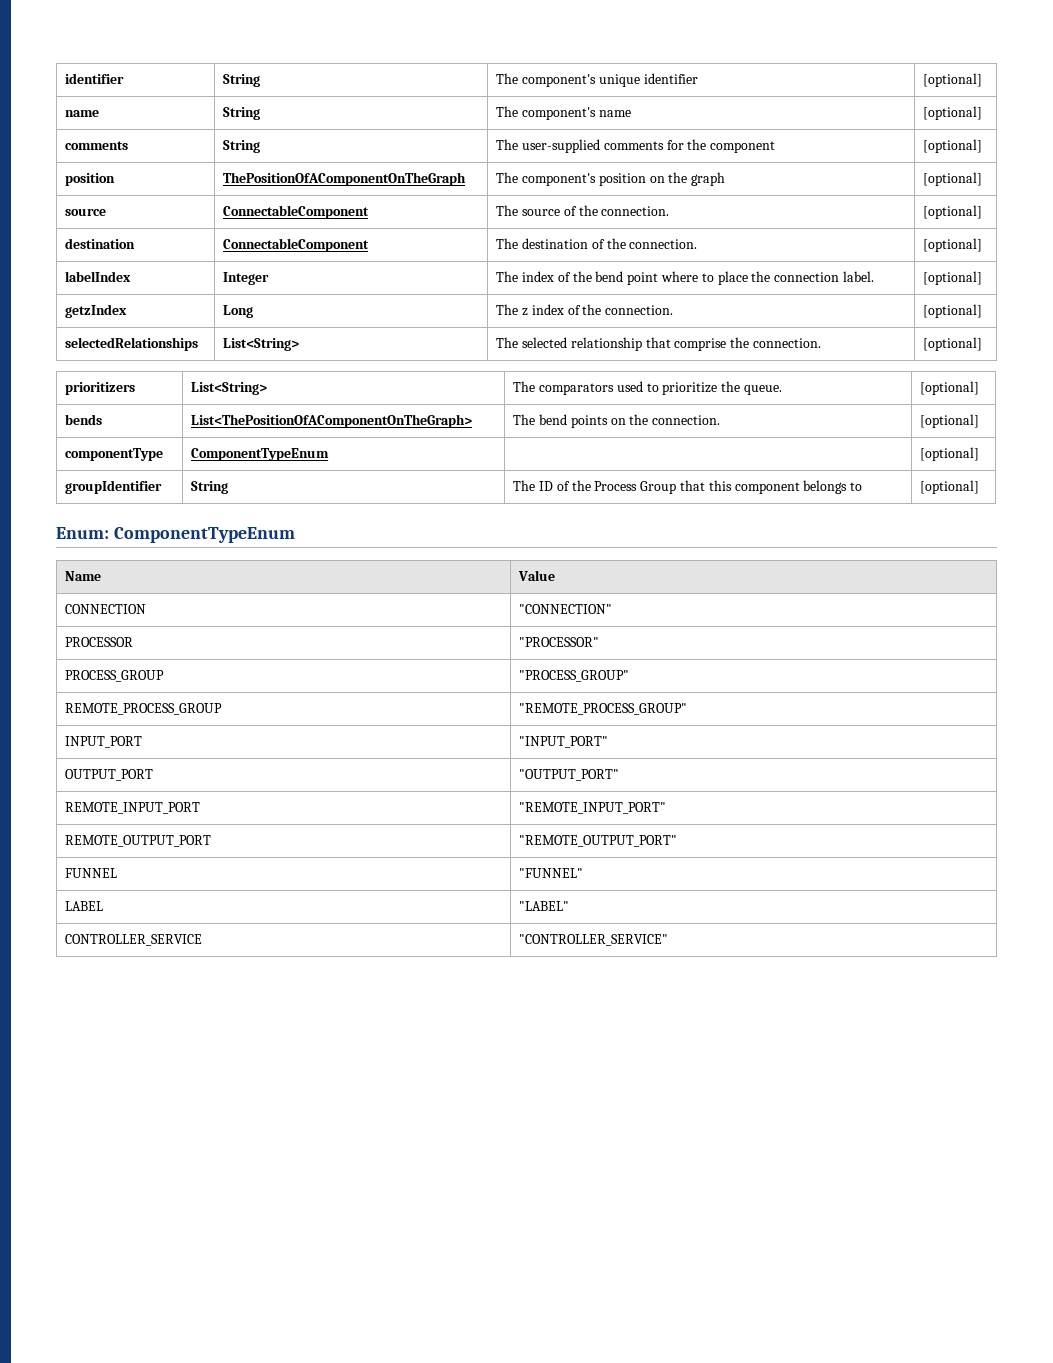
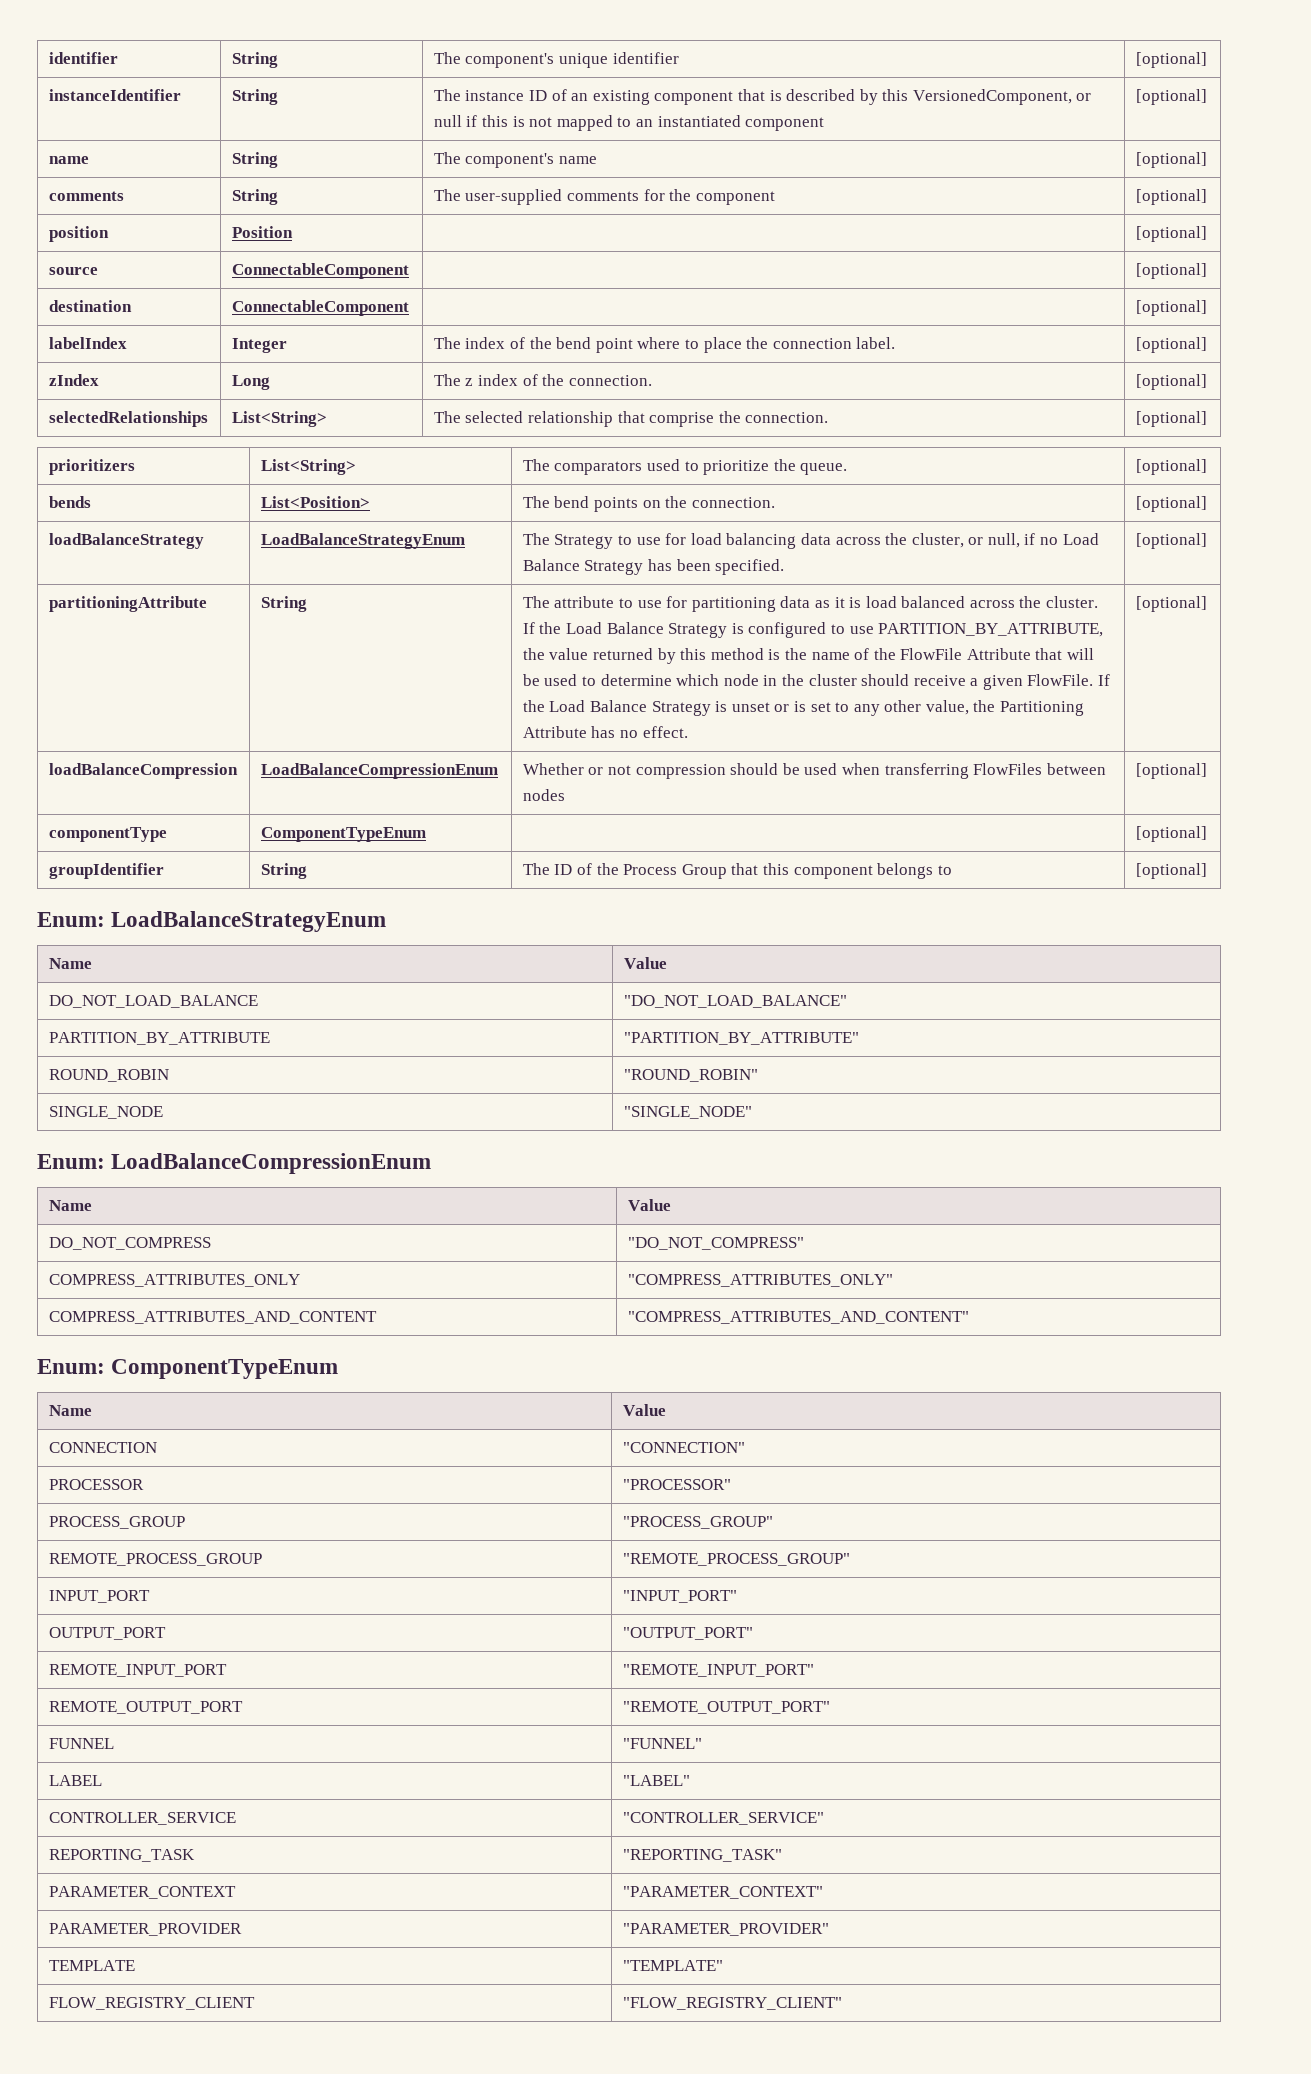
+ instanceIdentifier | String | The instance ID of an existing component that is described by this VersionedComponent, or null if this is not mapped to an instantiated component | [optional]
- position | ThePositionOfAComponentOnTheGraph | The component's position on the graph | [optional]
- source | ConnectableComponent | The source of the connection. | [optional]
- destination | ConnectableComponent | The destination of the connection. | [optional]
+ position | Position | | [optional]
+ source | ConnectableComponent | | [optional]
+ destination | ConnectableComponent | | [optional]
- getzIndex | Long | The z index of the connection. | [optional]
+ zIndex | Long | The z index of the connection. | [optional]
- bends | List<ThePositionOfAComponentOnTheGraph> | The bend points on the connection. | [optional]
+ bends | List<Position> | The bend points on the connection. | [optional]
+ loadBalanceStrategy | LoadBalanceStrategyEnum | The Strategy to use for load balancing data across the cluster, or null, if no Load Balance Strategy has been specified. | [optional]
+ partitioningAttribute | String | The attribute to use for partitioning data as it is load balanced across the cluster. If the Load Balance Strategy is configured to use PARTITION_BY_ATTRIBUTE, the value returned by this method is the name of the FlowFile Attribute that will be used to determine which node in the cluster should receive a given FlowFile. If the Load Balance Strategy is unset or is set to any other value, the Partitioning Attribute has no effect. | [optional]
+ loadBalanceCompression | LoadBalanceCompressionEnum | Whether or not compression should be used when transferring FlowFiles between nodes | [optional]
+ Enum: LoadBalanceStrategyEnum
+ Name | Value
+ DO_NOT_LOAD_BALANCE | "DO_NOT_LOAD_BALANCE"
+ PARTITION_BY_ATTRIBUTE | "PARTITION_BY_ATTRIBUTE"
+ ROUND_ROBIN | "ROUND_ROBIN"
+ SINGLE_NODE | "SINGLE_NODE"
+ Enum: LoadBalanceCompressionEnum
+ Name | Value
+ DO_NOT_COMPRESS | "DO_NOT_COMPRESS"
+ COMPRESS_ATTRIBUTES_ONLY | "COMPRESS_ATTRIBUTES_ONLY"
+ COMPRESS_ATTRIBUTES_AND_CONTENT | "COMPRESS_ATTRIBUTES_AND_CONTENT"
+ REPORTING_TASK | "REPORTING_TASK"
+ PARAMETER_CONTEXT | "PARAMETER_CONTEXT"
+ PARAMETER_PROVIDER | "PARAMETER_PROVIDER"
+ TEMPLATE | "TEMPLATE"
+ FLOW_REGISTRY_CLIENT | "FLOW_REGISTRY_CLIENT"

